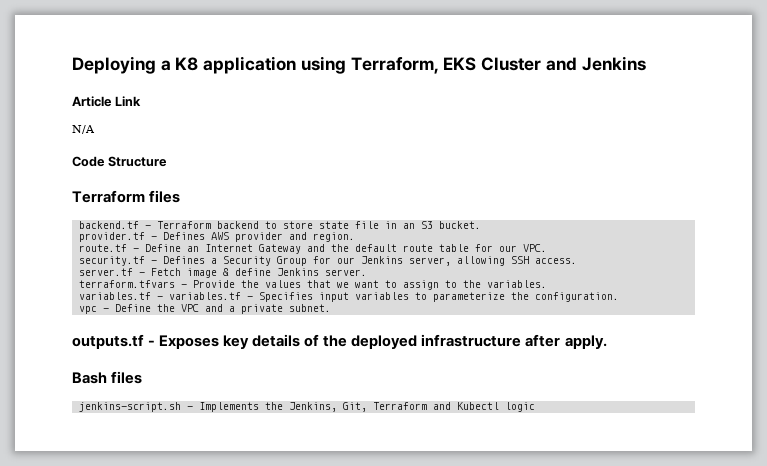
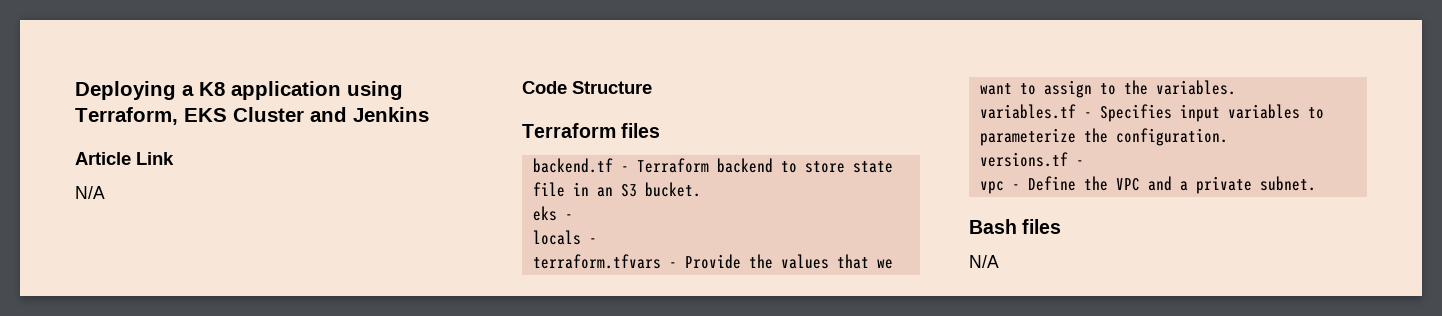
- provider.tf - Defines AWS provider and region.
- route.tf - Define an Internet Gateway and the default route table for our VPC.
- security.tf - Defines a Security Group for our Jenkins server, allowing SSH access.
- server.tf - Fetch image & define Jenkins server.
+ eks -
+ locals -
- variables.tf - variables.tf - Specifies input variables to parameterize the configuration.
+ variables.tf - Specifies input variables to parameterize the configuration.
+ versions.tf -
- outputs.tf - Exposes key details of the deployed infrastructure after apply.
  Bash files
- jenkins-script.sh - Implements the Jenkins, Git, Terraform and Kubectl logic
+ N/A

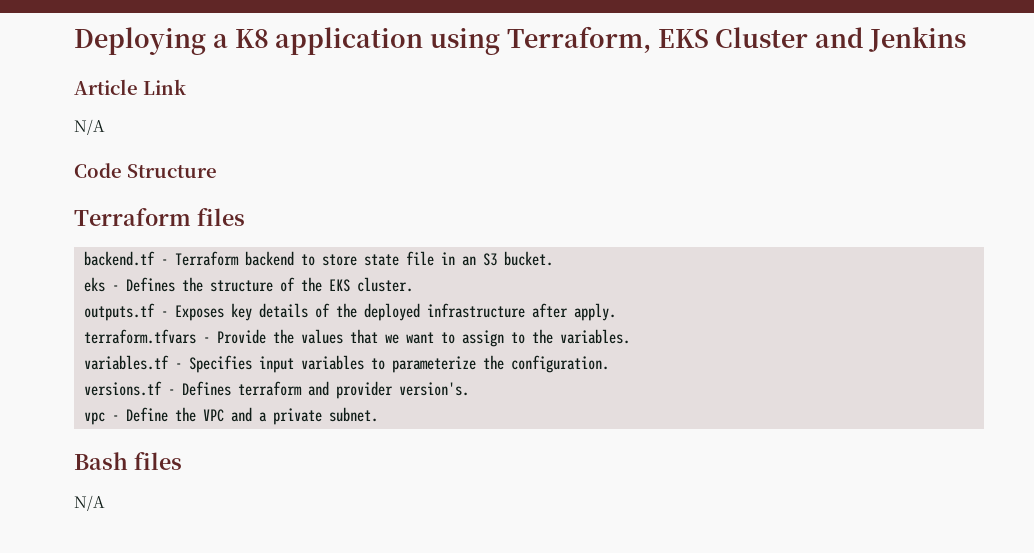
- eks -
- locals -
+ eks - Defines the structure of the EKS cluster.
+ outputs.tf - Exposes key details of the deployed infrastructure after apply.
- versions.tf -
+ versions.tf - Defines terraform and provider version's.

